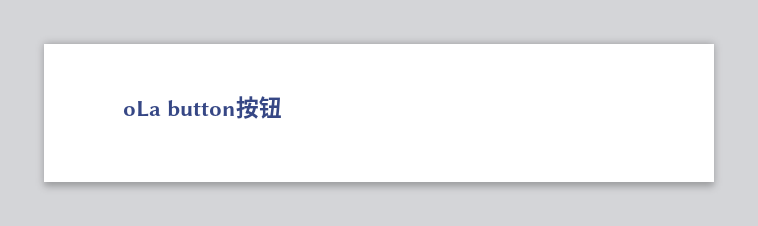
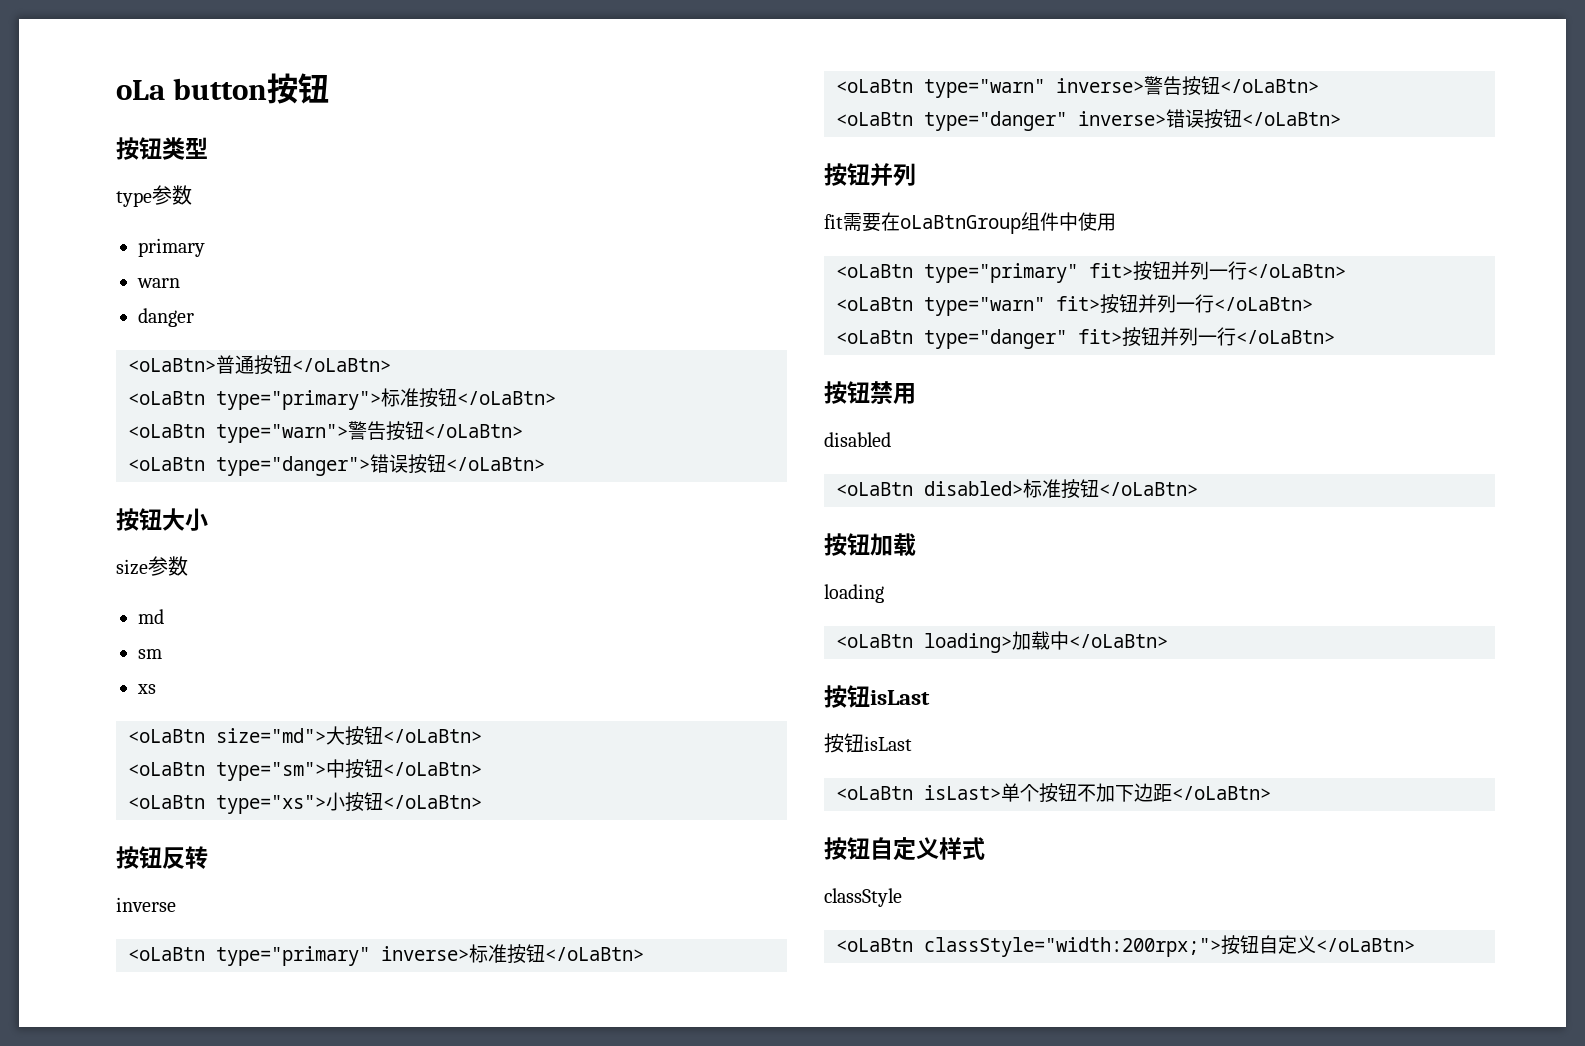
+ 按钮类型
+ type参数
+ primary
+ warn
+ danger
+ <oLaBtn>普通按钮</oLaBtn>
+ <oLaBtn type="primary">标准按钮</oLaBtn>
+ <oLaBtn type="warn">警告按钮</oLaBtn>
+ <oLaBtn type="danger">错误按钮</oLaBtn>
+ 按钮大小
+ size参数
+ md
+ sm
+ xs
+ <oLaBtn size="md">大按钮</oLaBtn>
+ <oLaBtn type="sm">中按钮</oLaBtn>
+ <oLaBtn type="xs">小按钮</oLaBtn>
+ 按钮反转
+ inverse
+ <oLaBtn type="primary" inverse>标准按钮</oLaBtn>
+ <oLaBtn type="warn" inverse>警告按钮</oLaBtn>
+ <oLaBtn type="danger" inverse>错误按钮</oLaBtn>
+ 按钮并列
+ fit需要在oLaBtnGroup组件中使用
+ <oLaBtn type="primary" fit>按钮并列一行</oLaBtn>
+ <oLaBtn type="warn" fit>按钮并列一行</oLaBtn>
+ <oLaBtn type="danger" fit>按钮并列一行</oLaBtn>
+ 按钮禁用
+ disabled
+ <oLaBtn disabled>标准按钮</oLaBtn>
+ 按钮加载
+ loading
+ <oLaBtn loading>加载中</oLaBtn>
+ 按钮isLast
+ 按钮isLast
+ <oLaBtn isLast>单个按钮不加下边距</oLaBtn>
+ 按钮自定义样式
+ classStyle
+ <oLaBtn classStyle="width:200rpx;">按钮自定义</oLaBtn>

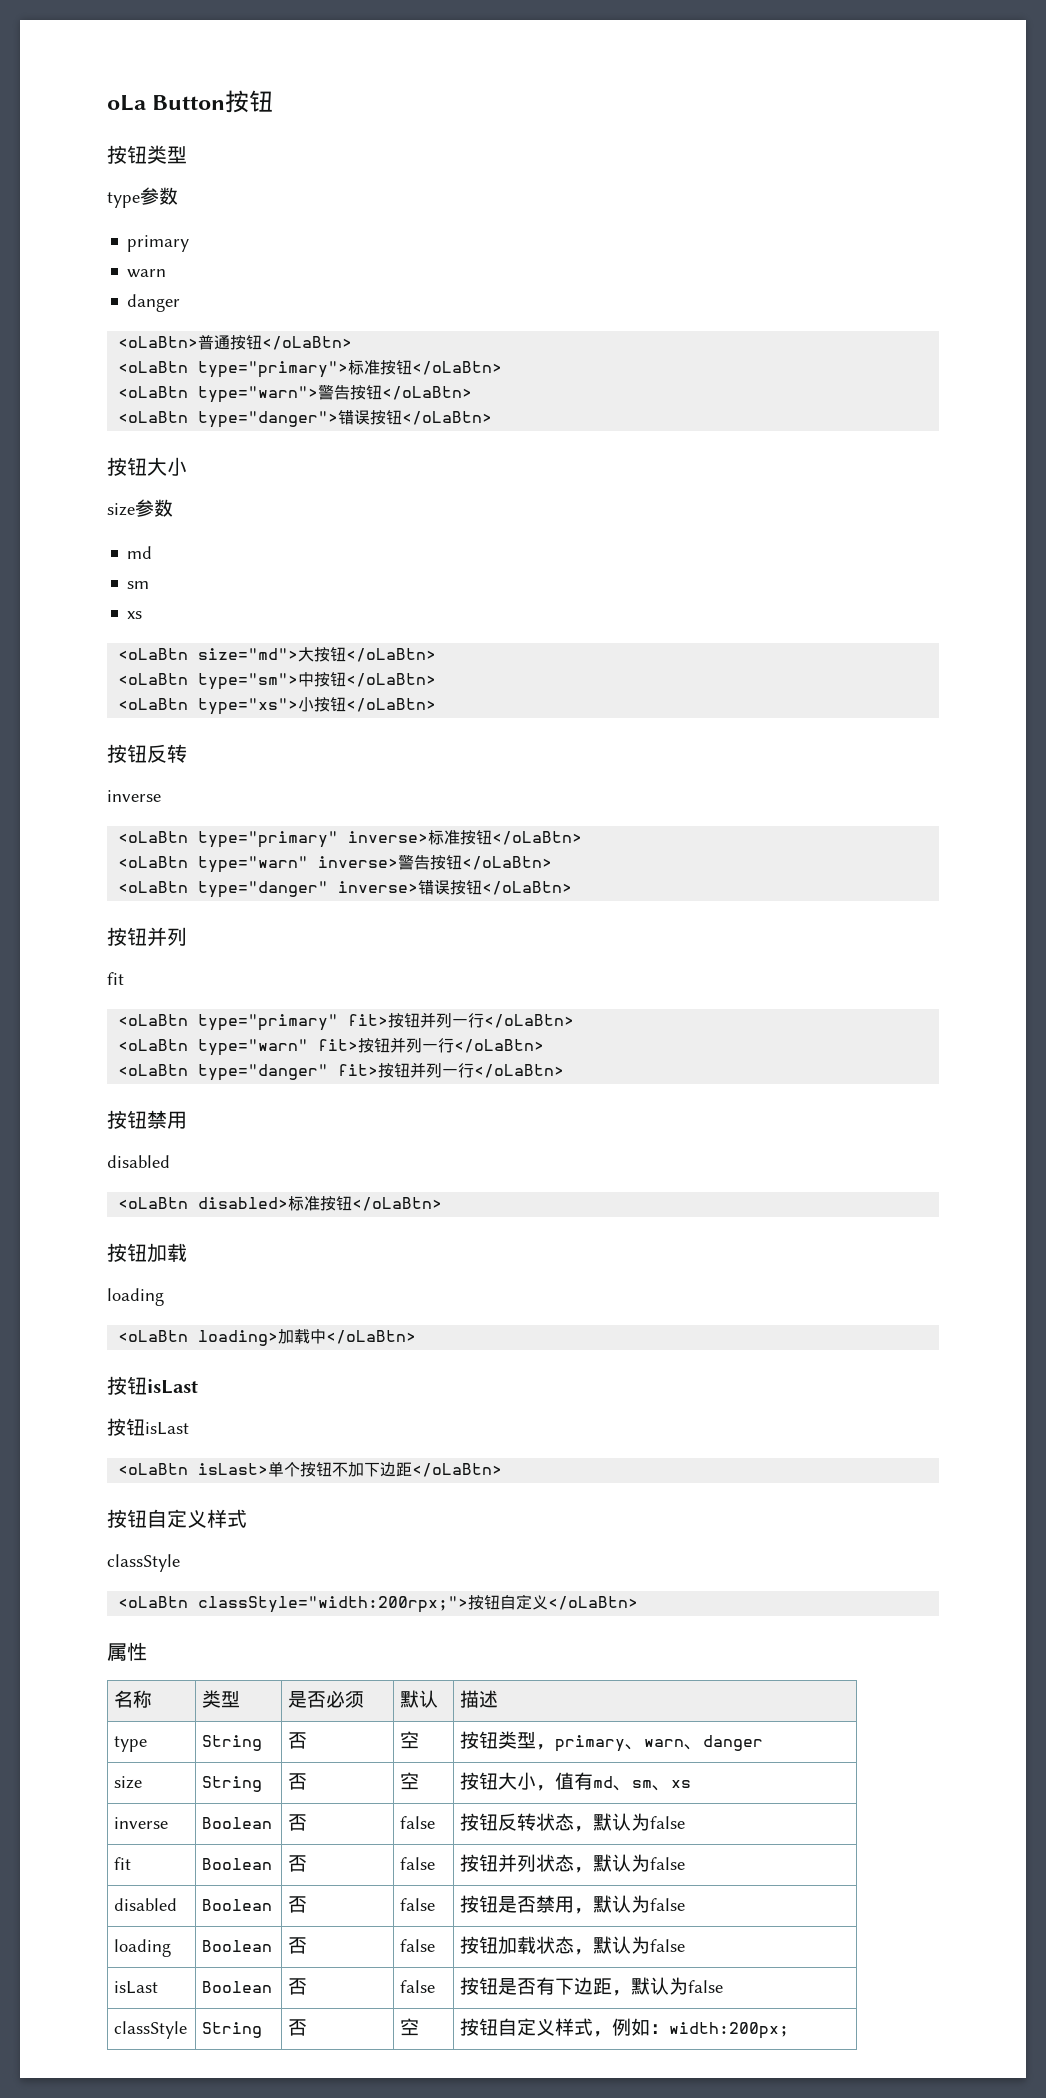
- oLa button按钮
+ oLa Button按钮
  <oLaBtn type="danger" inverse>错误按钮</oLaBtn>
  按钮并列
- fit需要在oLaBtnGroup组件中使用
+ fit
+ 属性
+ 名称 | 类型 | 是否必须 | 默认 | 描述
+ type | String | 否 | 空 | 按钮类型，primary、warn、danger
+ size | String | 否 | 空 | 按钮大小，值有md、sm、xs
+ inverse | Boolean | 否 | false | 按钮反转状态，默认为false
+ fit | Boolean | 否 | false | 按钮并列状态，默认为false
+ disabled | Boolean | 否 | false | 按钮是否禁用，默认为false
+ loading | Boolean | 否 | false | 按钮加载状态，默认为false
+ isLast | Boolean | 否 | false | 按钮是否有下边距，默认为false
+ classStyle | String | 否 | 空 | 按钮自定义样式，例如：width:200px;

